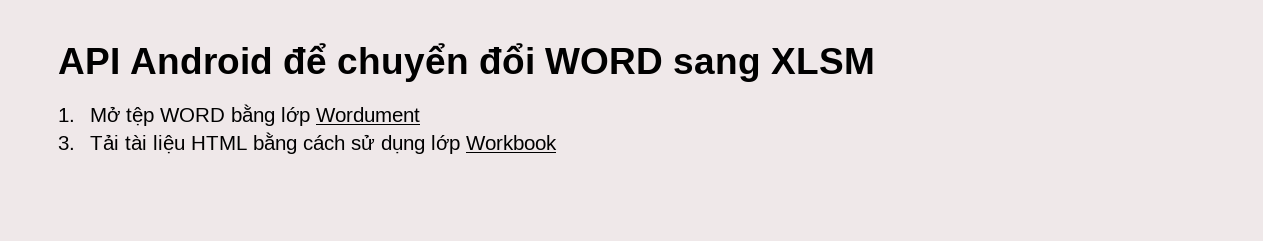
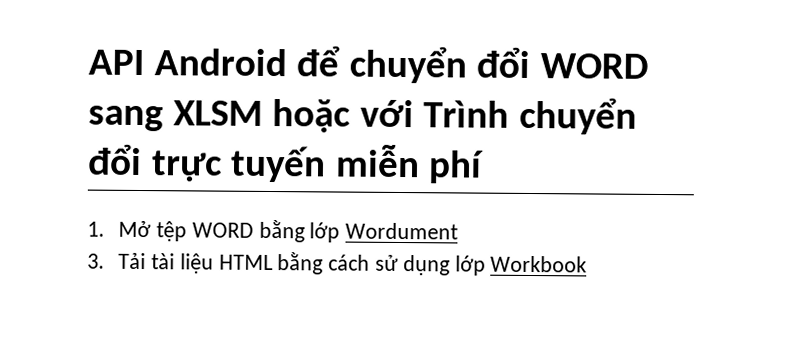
- API Android để chuyển đổi WORD sang XLSM
+ API Android để chuyển đổi WORD sang XLSM hoặc với Trình chuyển đổi trực tuyến miễn phí

